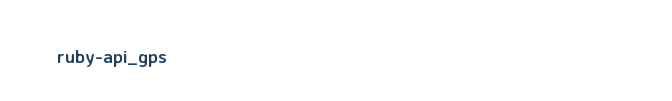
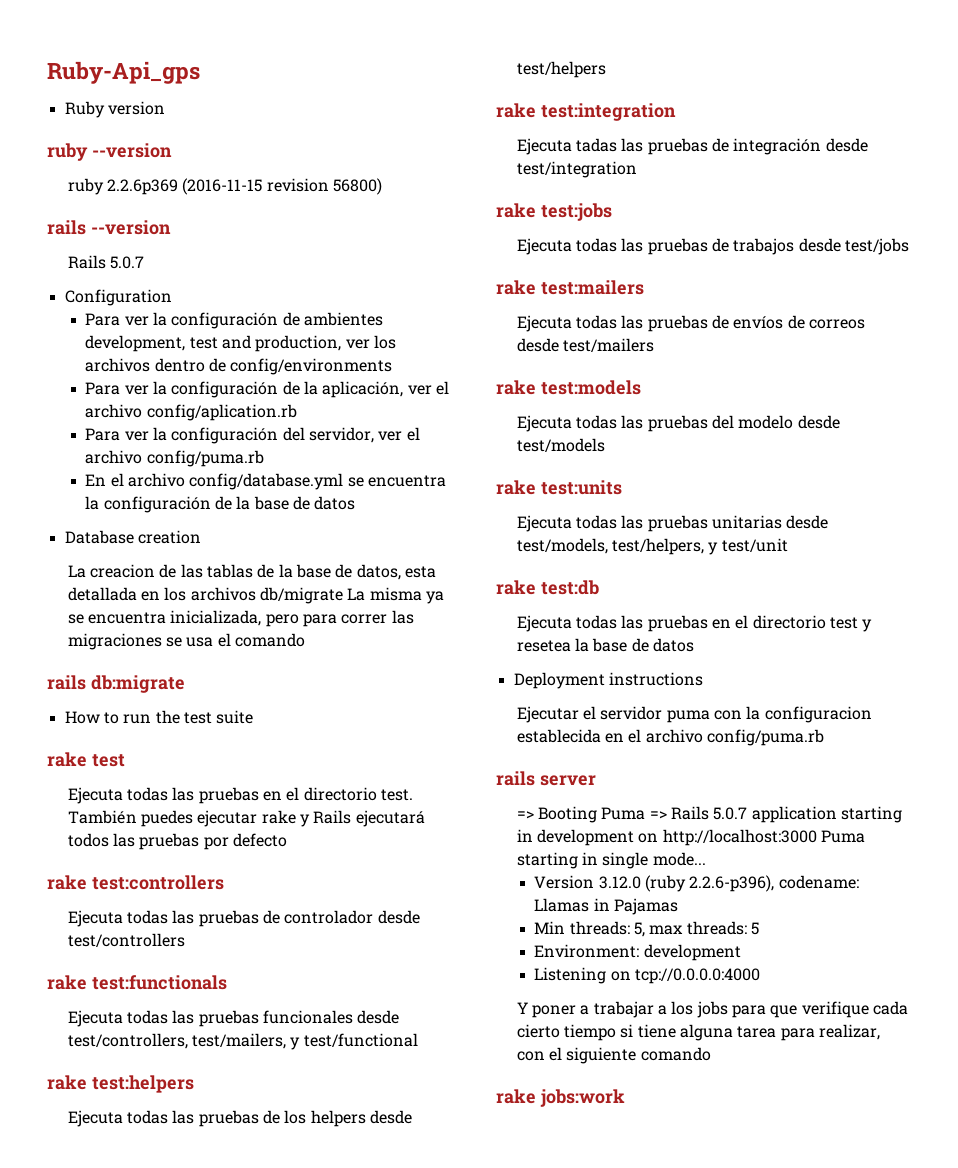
- ruby-api_gps
+ Ruby-Api_gps
+ Ruby version
+ ruby --version
+ ruby 2.2.6p369 (2016-11-15 revision 56800)
+ rails --version
+ Rails 5.0.7
+ Configuration
+ Para ver la configuración de ambientes development, test and production, ver los archivos dentro de config/environments
+ Para ver la configuración de la aplicación, ver el archivo config/aplication.rb
+ Para ver la configuración del servidor, ver el archivo config/puma.rb
+ En el archivo config/database.yml se encuentra la configuración de la base de datos
+ Database creation
+ La creacion de las tablas de la base de datos, esta detallada en los archivos db/migrate La misma ya se encuentra inicializada, pero para correr las migraciones se usa el comando
+ rails db:migrate
+ How to run the test suite
+ rake test
+ Ejecuta todas las pruebas en el directorio test. También puedes ejecutar rake y Rails ejecutará todos las pruebas por defecto
+ rake test:controllers
+ Ejecuta todas las pruebas de controlador desde test/controllers
+ rake test:functionals
+ Ejecuta todas las pruebas funcionales desde test/controllers, test/mailers, y test/functional
+ rake test:helpers
+ Ejecuta todas las pruebas de los helpers desde test/helpers
+ rake test:integration
+ Ejecuta tadas las pruebas de integración desde test/integration
+ rake test:jobs
+ Ejecuta todas las pruebas de trabajos desde test/jobs
+ rake test:mailers
+ Ejecuta todas las pruebas de envíos de correos desde test/mailers
+ rake test:models
+ Ejecuta todas las pruebas del modelo desde test/models
+ rake test:units
+ Ejecuta todas las pruebas unitarias desde test/models, test/helpers, y test/unit
+ rake test:db
+ Ejecuta todas las pruebas en el directorio test y resetea la base de datos
+ Deployment instructions
+ Ejecutar el servidor puma con la configuracion establecida en el archivo config/puma.rb
+ rails server
+ => Booting Puma => Rails 5.0.7 application starting in development on http://localhost:3000 Puma starting in single mode...
+ Version 3.12.0 (ruby 2.2.6-p396), codename: Llamas in Pajamas
+ Min threads: 5, max threads: 5
+ Environment: development
+ Listening on tcp://0.0.0.0:4000
+ Y poner a trabajar a los jobs para que verifique cada cierto tiempo si tiene alguna tarea para realizar, con el siguiente comando
+ rake jobs:work

